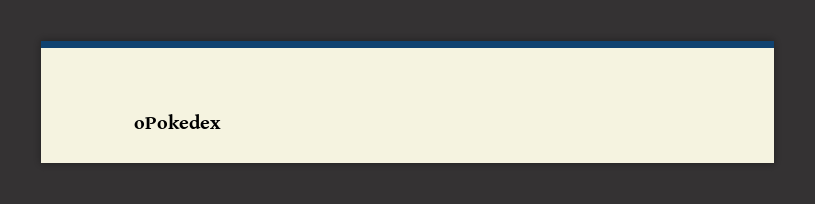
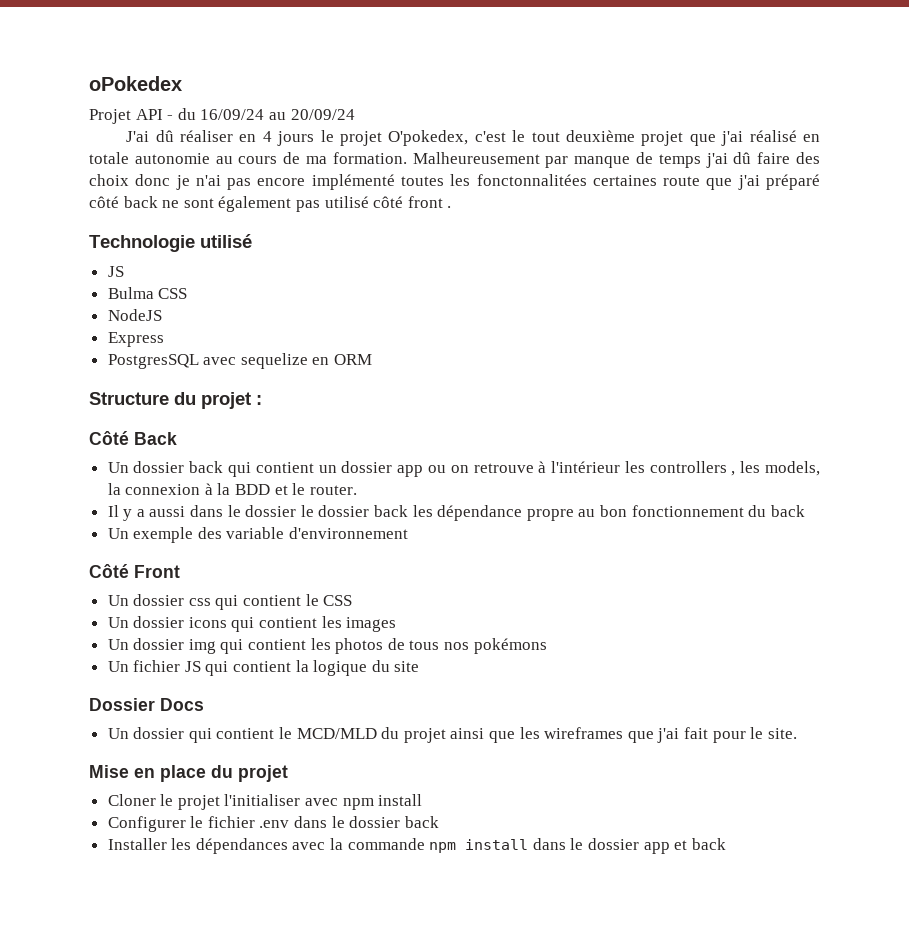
+ Projet API - du 16/09/24 au 20/09/24
+ J'ai dû réaliser en 4 jours le projet O'pokedex, c'est le tout deuxième projet que j'ai réalisé en totale autonomie au cours de ma formation. Malheureusement par manque de temps j'ai dû faire des choix donc je n'ai pas encore implémenté toutes les fonctonnalitées certaines route que j'ai préparé côté back ne sont également pas utilisé côté front .
+ Technologie utilisé
+ JS
+ Bulma CSS
+ NodeJS
+ Express
+ PostgresSQL avec sequelize en ORM
+ Structure du projet :
+ Côté Back
+ Un dossier back qui contient un dossier app ou on retrouve à l'intérieur les controllers , les models, la connexion à la BDD et le router.
+ Il y a aussi dans le dossier le dossier back les dépendance propre au bon fonctionnement du back
+ Un exemple des variable d'environnement
+ Côté Front
+ Un dossier css qui contient le CSS
+ Un dossier icons qui contient les images
+ Un dossier img qui contient les photos de tous nos pokémons
+ Un fichier JS qui contient la logique du site
+ Dossier Docs
+ Un dossier qui contient le MCD/MLD du projet ainsi que les wireframes que j'ai fait pour le site.
+ Mise en place du projet
+ Cloner le projet l'initialiser avec npm install
+ Configurer le fichier .env dans le dossier back
+ Installer les dépendances avec la commande npm install dans le dossier app et back

